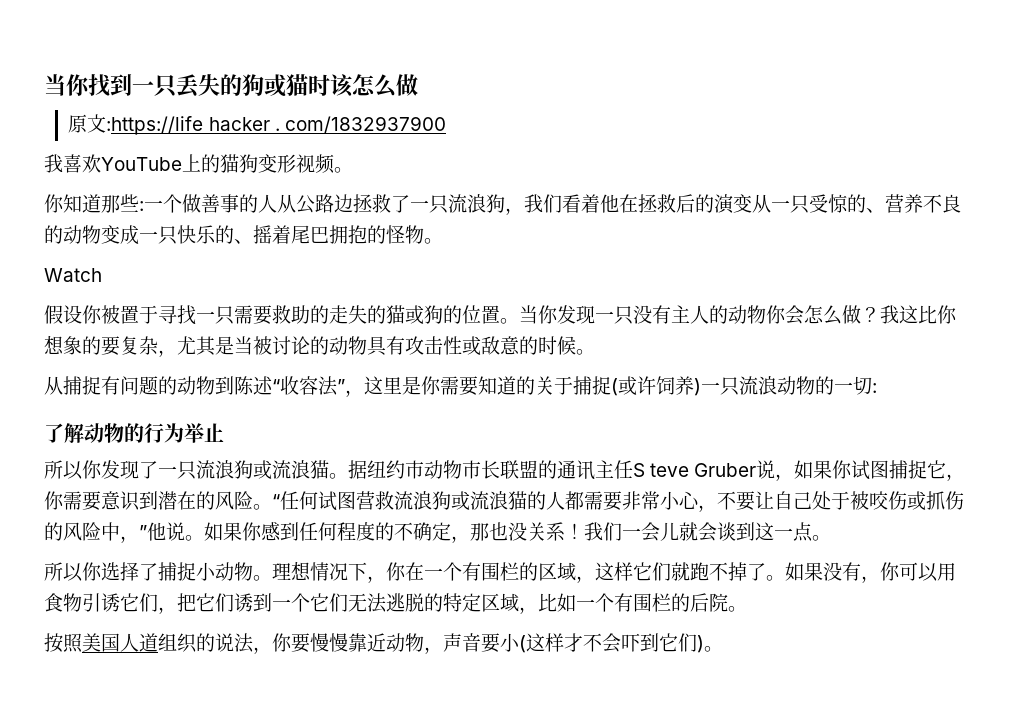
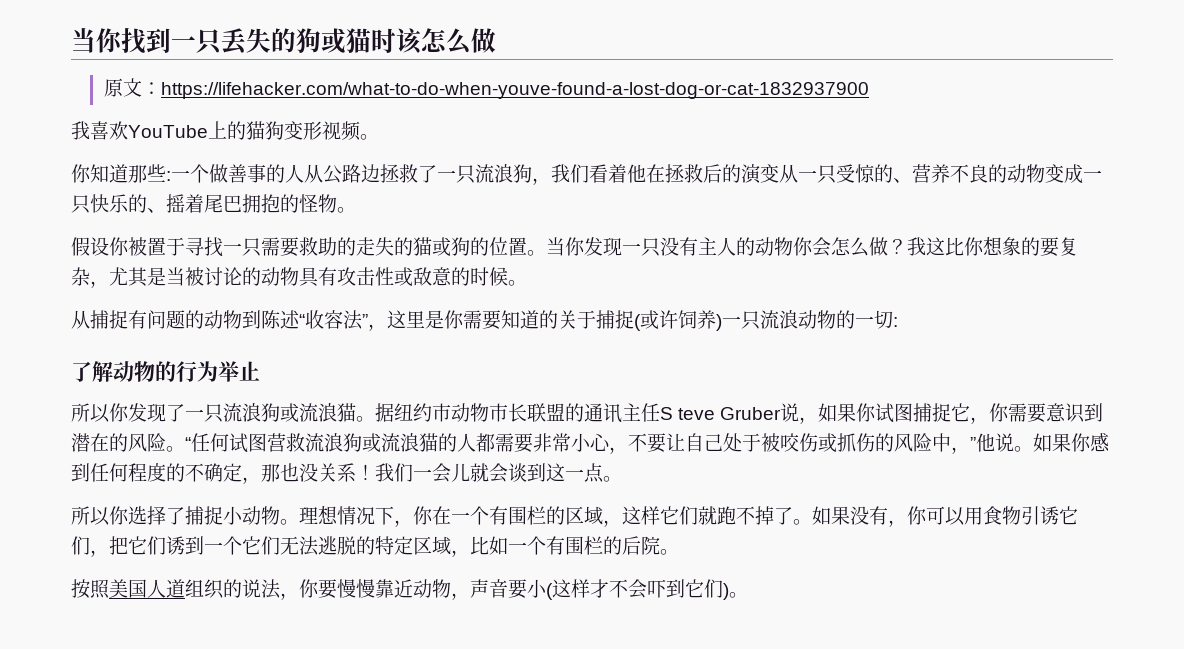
- 原文:https://life hacker . com/1832937900
+ 原文：https://lifehacker.com/what-to-do-when-youve-found-a-lost-dog-or-cat-1832937900
- Watch

